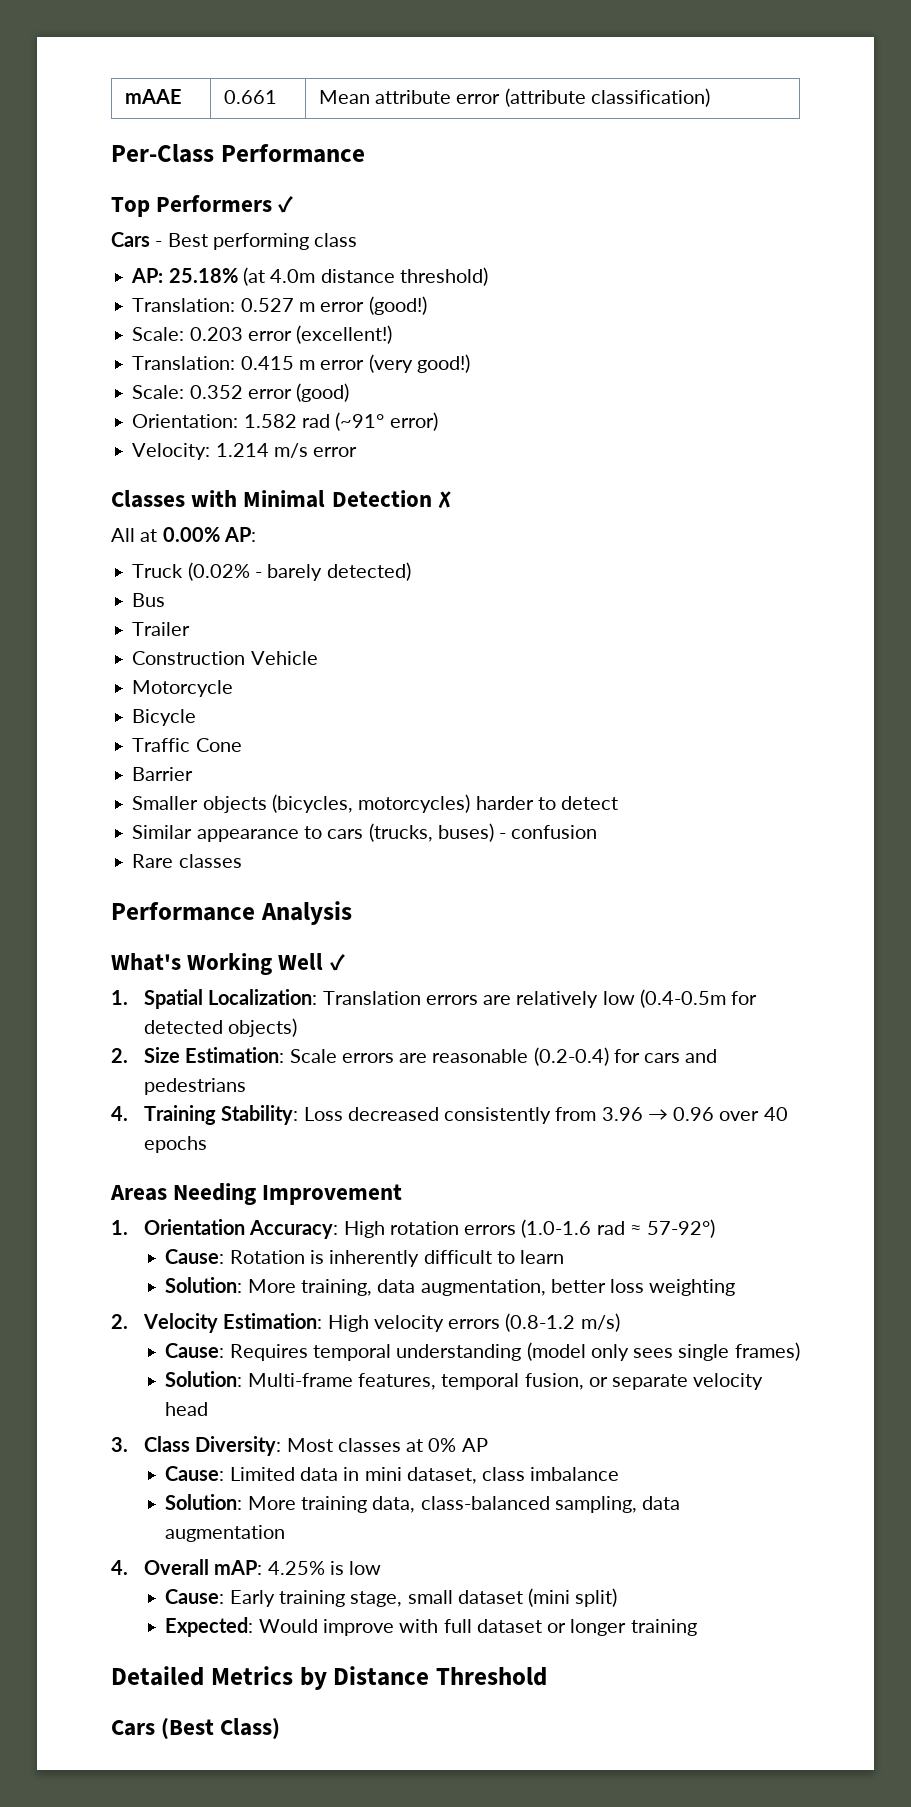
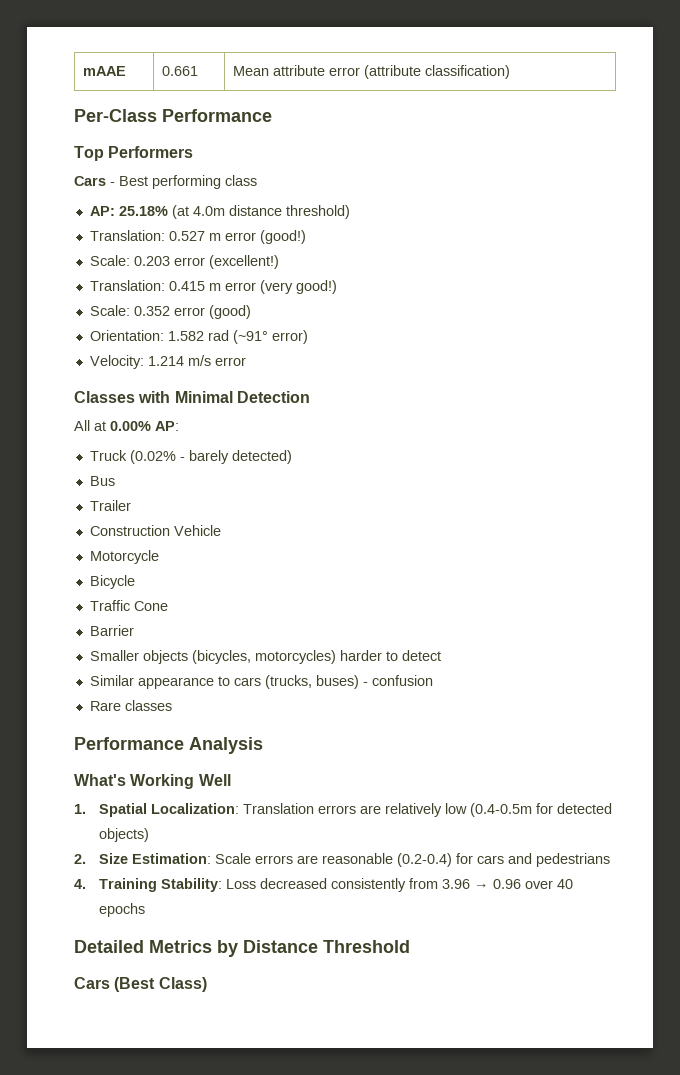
- Top Performers ✓
+ Top Performers
- Classes with Minimal Detection ✗
+ Classes with Minimal Detection
- What's Working Well ✓
+ What's Working Well
- Areas Needing Improvement
- 1. Orientation Accuracy: High rotation errors (1.0-1.6 rad ≈ 57-92°)
- Cause: Rotation is inherently difficult to learn
- Solution: More training, data augmentation, better loss weighting
- 2. Velocity Estimation: High velocity errors (0.8-1.2 m/s)
- Cause: Requires temporal understanding (model only sees single frames)
- Solution: Multi-frame features, temporal fusion, or separate velocity head
- 3. Class Diversity: Most classes at 0% AP
- Cause: Limited data in mini dataset, class imbalance
- Solution: More training data, class-balanced sampling, data augmentation
- 4. Overall mAP: 4.25% is low
- Cause: Early training stage, small dataset (mini split)
- Expected: Would improve with full dataset or longer training

